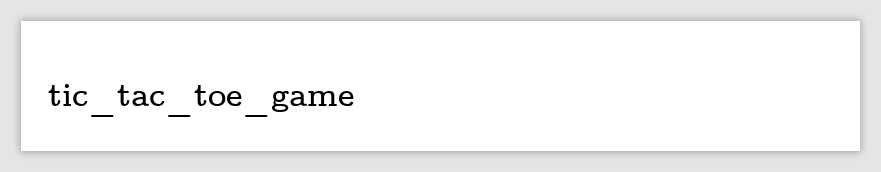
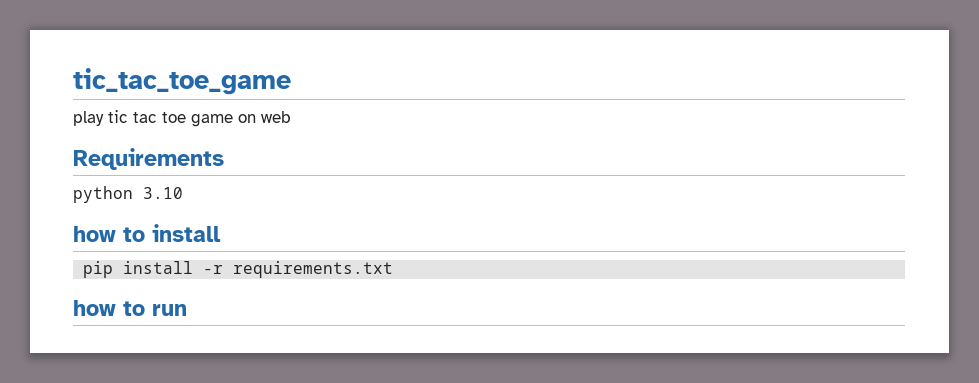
+ play tic tac toe game on web
+ Requirements
+ python 3.10
+ how to install
+ pip install -r requirements.txt
+ how to run

